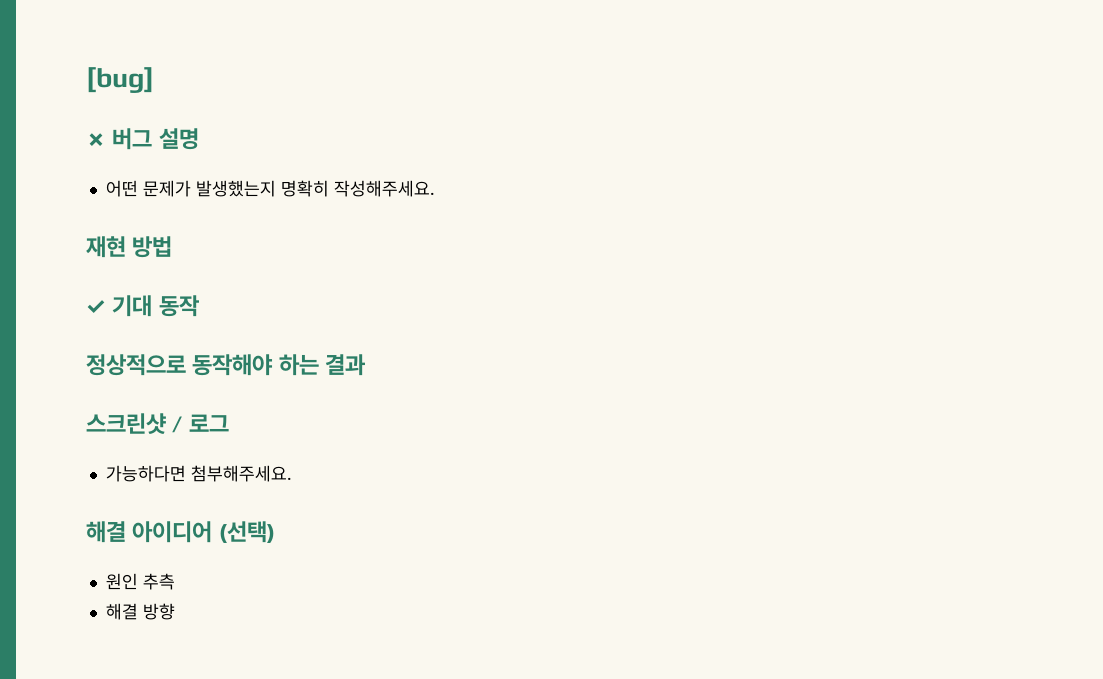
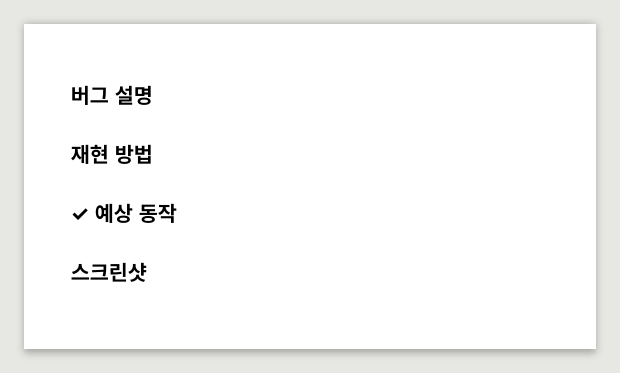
- [bug]
- ✗ 버그 설명
+ 버그 설명
- 어떤 문제가 발생했는지 명확히 작성해주세요.
- ✓ 기대 동작
+ ✓ 예상 동작
- 정상적으로 동작해야 하는 결과
- 스크린샷 / 로그
- 가능하다면 첨부해주세요.
- 해결 아이디어 (선택)
- 원인 추측
- 해결 방향
+ 스크린샷

